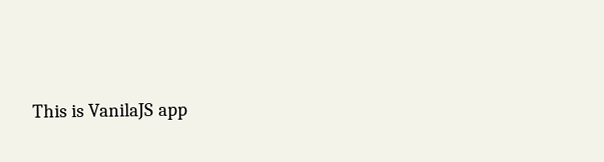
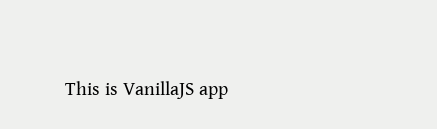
- This is VanilaJS app
+ This is VanillaJS app

